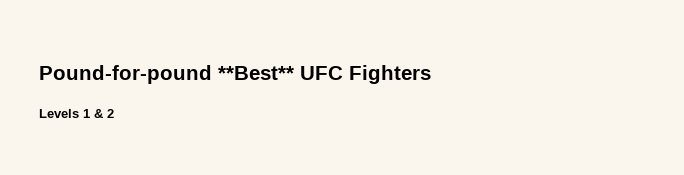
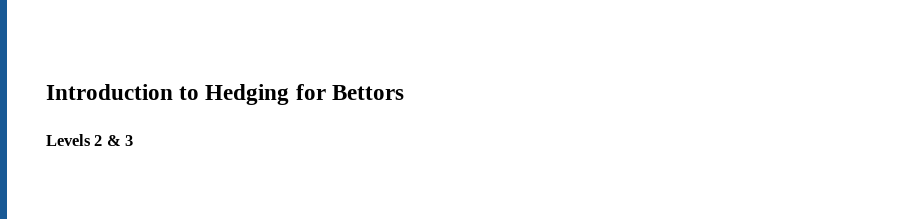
- Pound-for-pound **Best** UFC Fighters
- Levels 1 & 2
+ Introduction to Hedging for Bettors
+ Levels 2 & 3

